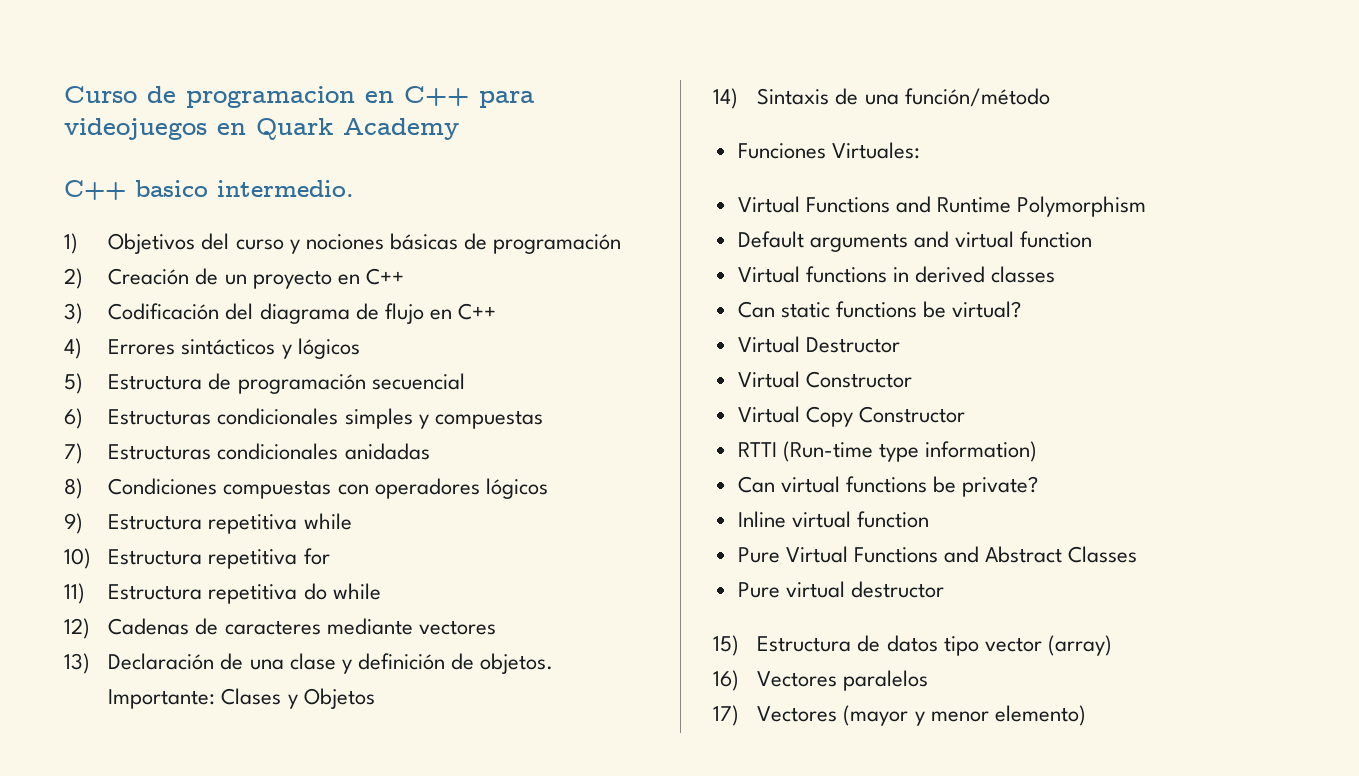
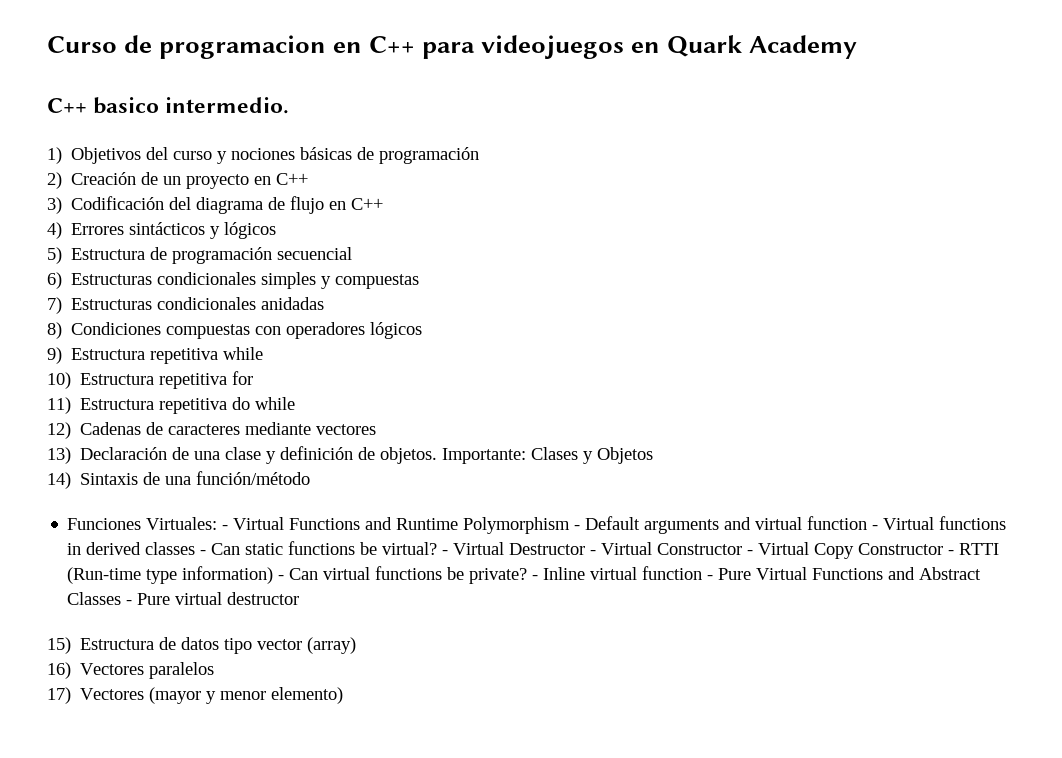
- Funciones Virtuales:
- Virtual Functions and Runtime Polymorphism
- Default arguments and virtual function
- Virtual functions in derived classes
- Can static functions be virtual?
- Virtual Destructor
- Virtual Constructor
- Virtual Copy Constructor
- RTTI (Run-time type information)
- Can virtual functions be private?
- Inline virtual function
- Pure Virtual Functions and Abstract Classes
- Pure virtual destructor
+ Funciones Virtuales: - Virtual Functions and Runtime Polymorphism - Default arguments and virtual function - Virtual functions in derived classes - Can static functions be virtual? - Virtual Destructor - Virtual Constructor - Virtual Copy Constructor - RTTI (Run-time type information) - Can virtual functions be private? - Inline virtual function - Pure Virtual Functions and Abstract Classes - Pure virtual destructor

